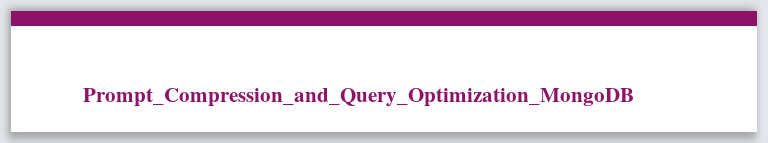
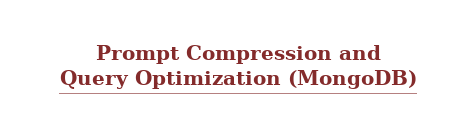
- Prompt_Compression_and_Query_Optimization_MongoDB
+ Prompt Compression and Query Optimization (MongoDB)

